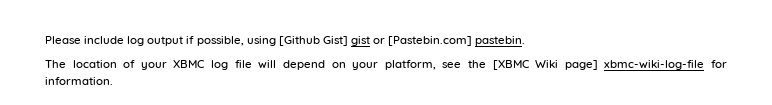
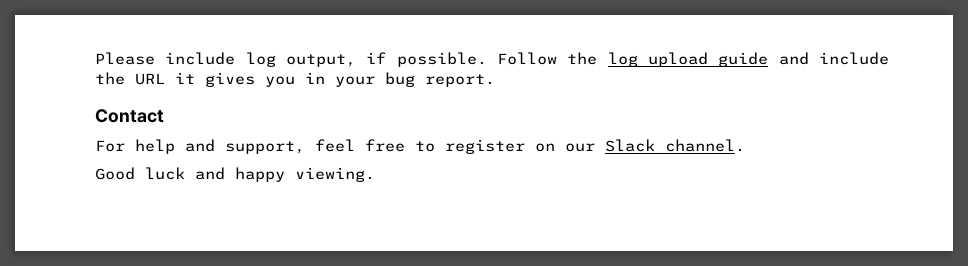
- Please include log output if possible, using [Github Gist] gist or [Pastebin.com] pastebin.
- The location of your XBMC log file will depend on your platform, see the [XBMC Wiki page] xbmc-wiki-log-file for information.
+ Please include log output, if possible. Follow the log upload guide and include the URL it gives you in your bug report.
+ Contact
+ For help and support, feel free to register on our Slack channel.
+ Good luck and happy viewing.

